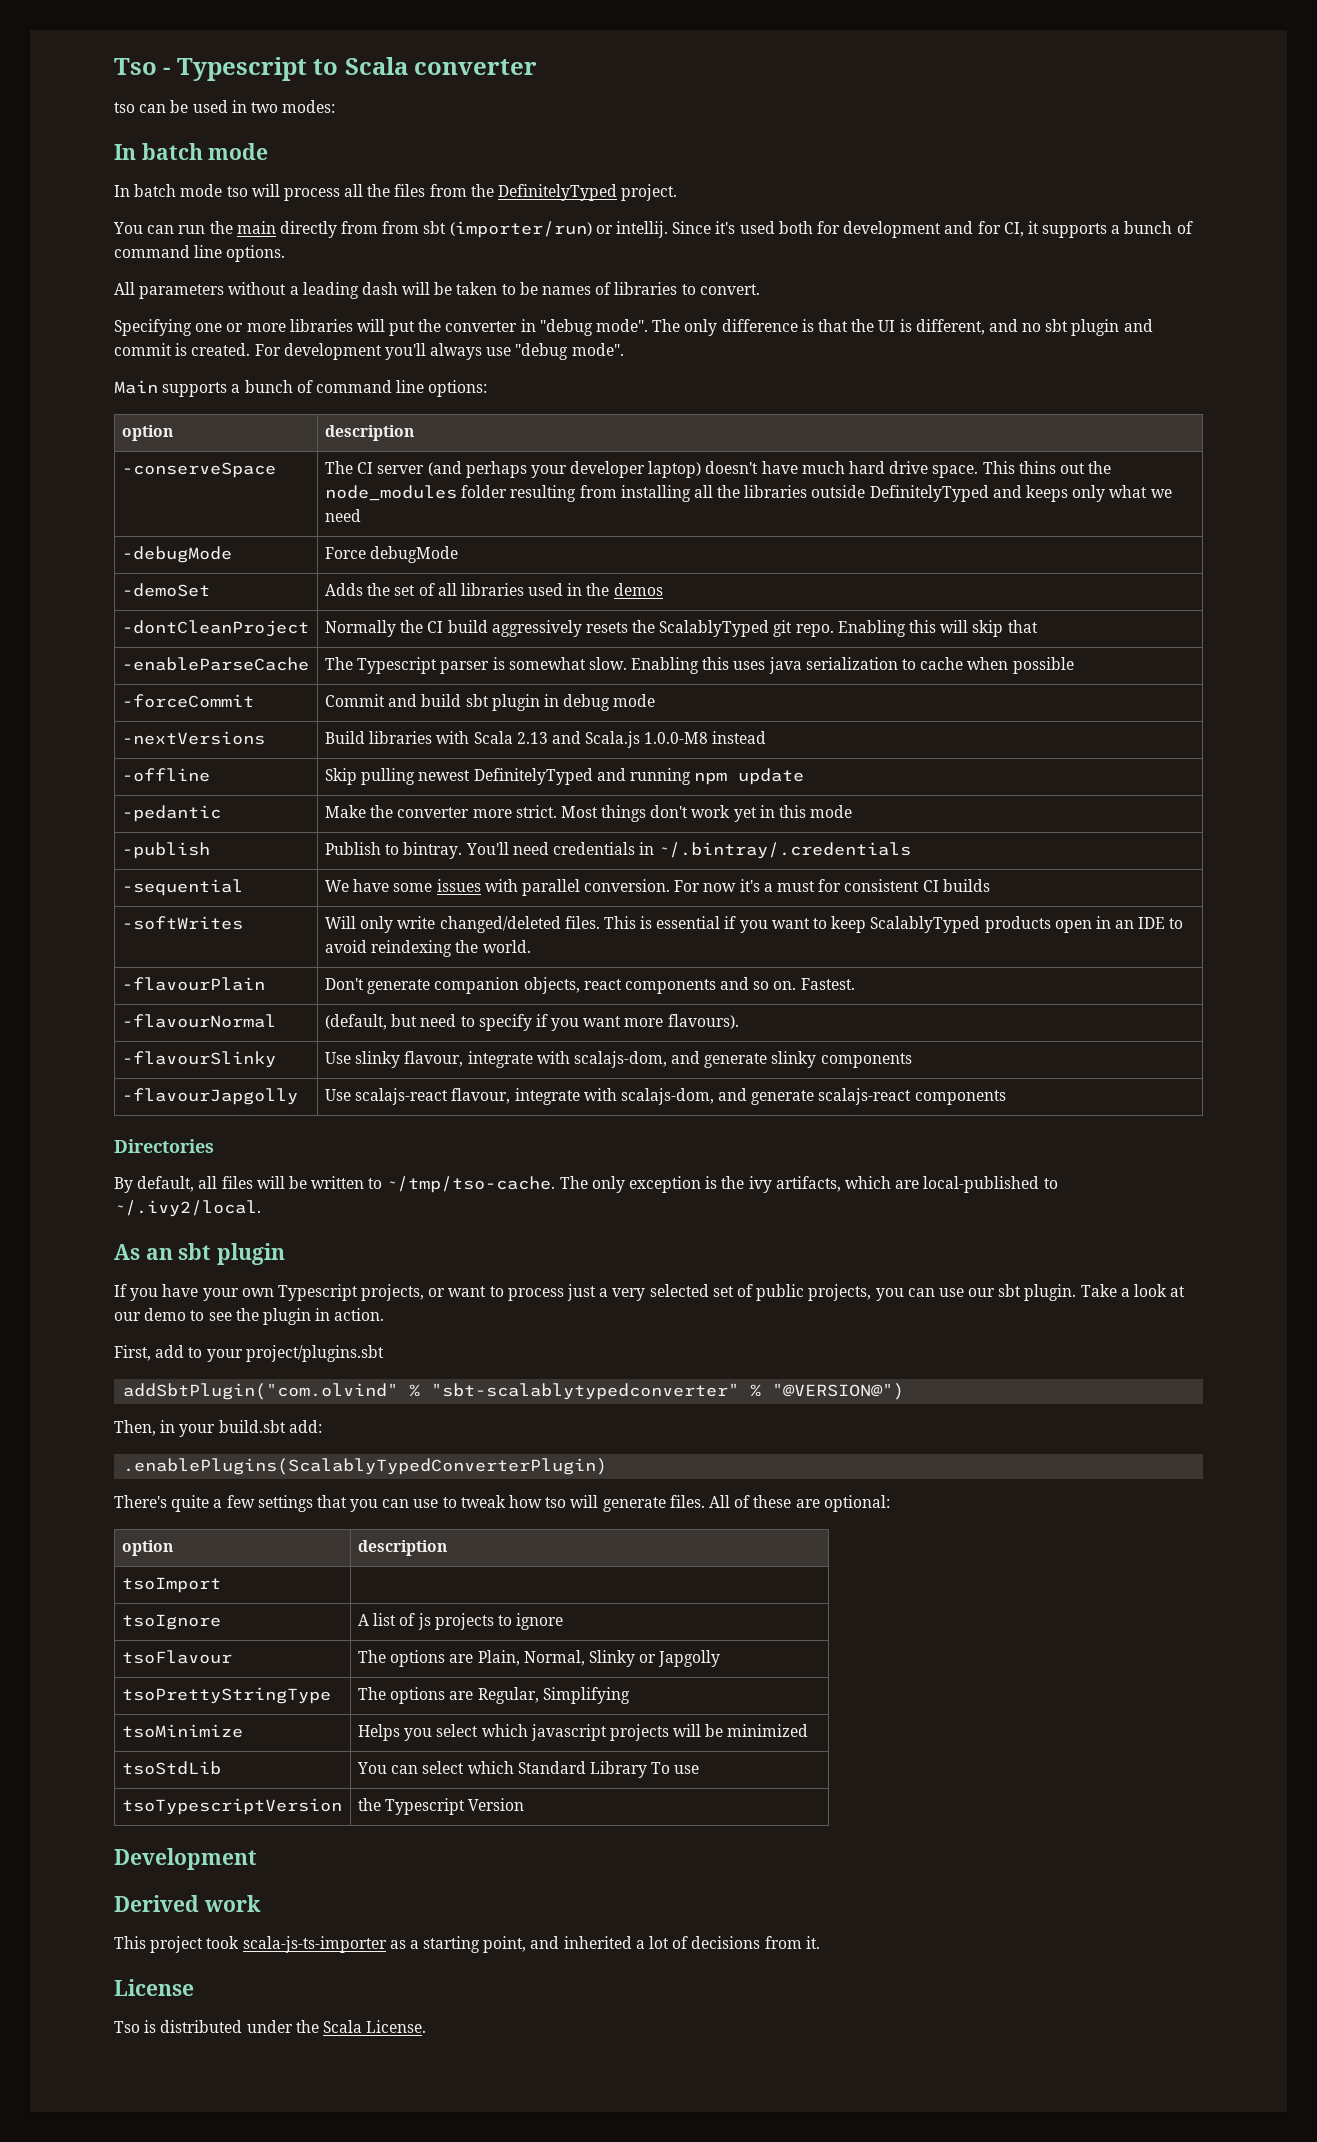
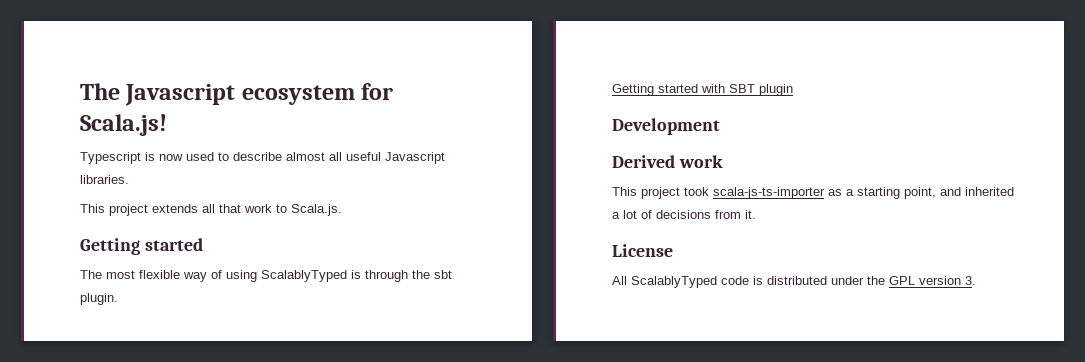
- Tso - Typescript to Scala converter
- tso can be used in two modes:
- In batch mode
- In batch mode tso will process all the files from the DefinitelyTyped project.
- You can run the main directly from from sbt (importer/run) or intellij. Since it's used both for development and for CI, it supports a bunch of command line options.
- All parameters without a leading dash will be taken to be names of libraries to convert.
- Specifying one or more libraries will put the converter in "debug mode". The only difference is that the UI is different, and no sbt plugin and commit is created. For development you'll always use "debug mode".
- Main supports a bunch of command line options:
- option | description
- -conserveSpace | The CI server (and perhaps your developer laptop) doesn't have much hard drive space. This thins out the node_modules folder resulting from installing all the libraries outside DefinitelyTyped and keeps only what we need
- -debugMode | Force debugMode
- -demoSet | Adds the set of all libraries used in the demos
- -dontCleanProject | Normally the CI build aggressively resets the ScalablyTyped git repo. Enabling this will skip that
- -enableParseCache | The Typescript parser is somewhat slow. Enabling this uses java serialization to cache when possible
- -forceCommit | Commit and build sbt plugin in debug mode
- -nextVersions | Build libraries with Scala 2.13 and Scala.js 1.0.0-M8 instead
- -offline | Skip pulling newest DefinitelyTyped and running npm update
- -pedantic | Make the converter more strict. Most things don't work yet in this mode
- -publish | Publish to bintray. You'll need credentials in ~/.bintray/.credentials
- -sequential | We have some issues with parallel conversion. For now it's a must for consistent CI builds
- -softWrites | Will only write changed/deleted files. This is essential if you want to keep ScalablyTyped products open in an IDE to avoid reindexing the world.
- -flavourPlain | Don't generate companion objects, react components and so on. Fastest.
- -flavourNormal | (default, but need to specify if you want more flavours).
- -flavourSlinky | Use slinky flavour, integrate with scalajs-dom, and generate slinky components
- -flavourJapgolly | Use scalajs-react flavour, integrate with scalajs-dom, and generate scalajs-react components
- Directories
- By default, all files will be written to ~/tmp/tso-cache. The only exception is the ivy artifacts, which are local-published to ~/.ivy2/local.
- As an sbt plugin
- If you have your own Typescript projects, or want to process just a very selected set of public projects, you can use our sbt plugin. Take a look at our demo to see the plugin in action.
- First, add to your project/plugins.sbt
- addSbtPlugin("com.olvind" % "sbt-scalablytypedconverter" % "@VERSION@")
- Then, in your build.sbt add:
- .enablePlugins(ScalablyTypedConverterPlugin)
- There's quite a few settings that you can use to tweak how tso will generate files. All of these are optional:
- option | description
- tsoImport |
- tsoIgnore | A list of js projects to ignore
- tsoFlavour | The options are Plain, Normal, Slinky or Japgolly
- tsoPrettyStringType | The options are Regular, Simplifying
- tsoMinimize | Helps you select which javascript projects will be minimized
- tsoStdLib | You can select which Standard Library To use
- tsoTypescriptVersion | the Typescript Version
+ The Javascript ecosystem for Scala.js!
+ Typescript is now used to describe almost all useful Javascript libraries.
+ This project extends all that work to Scala.js.
+ Getting started
+ The most flexible way of using ScalablyTyped is through the sbt plugin.
+ Getting started with SBT plugin
- Tso is distributed under the Scala License.
+ All ScalablyTyped code is distributed under the GPL version 3.

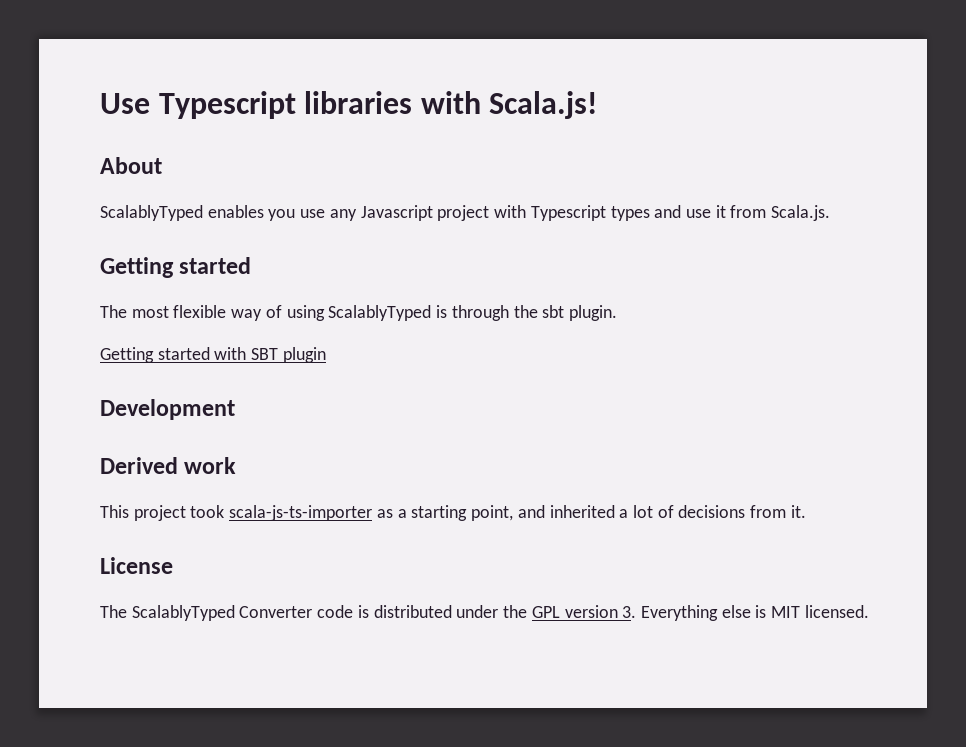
- The Javascript ecosystem for Scala.js!
- Typescript is now used to describe almost all useful Javascript libraries.
- This project extends all that work to Scala.js.
+ Use Typescript libraries with Scala.js!
+ About
+ ScalablyTyped enables you use any Javascript project with Typescript types and use it from Scala.js.
- All ScalablyTyped code is distributed under the GPL version 3.
+ The ScalablyTyped Converter code is distributed under the GPL version 3. Everything else is MIT licensed.

